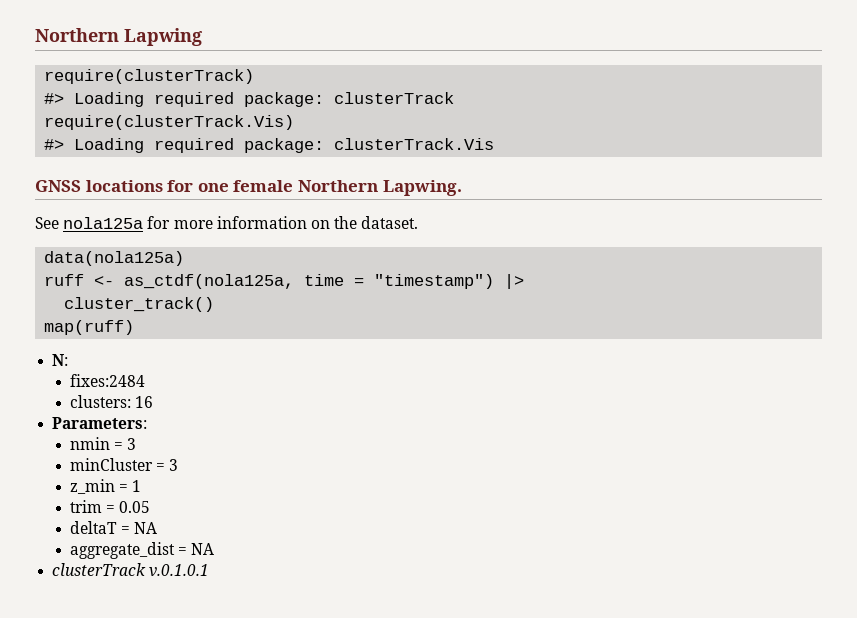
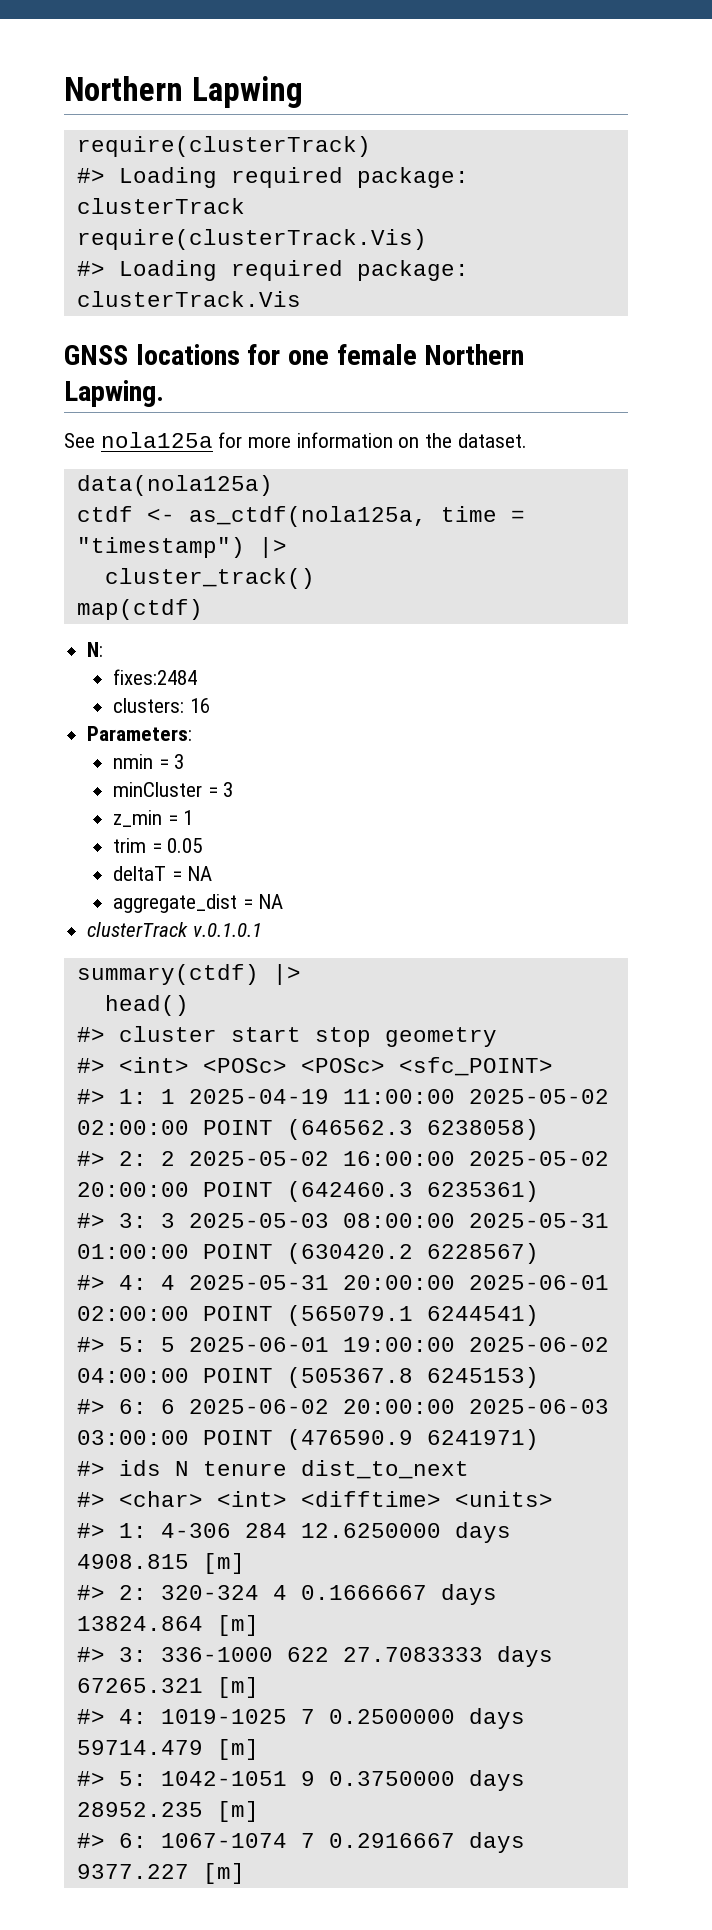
- ruff <- as_ctdf(nola125a, time = "timestamp") |>
+ ctdf <- as_ctdf(nola125a, time = "timestamp") |>
- map(ruff)
+ map(ctdf)
+ summary(ctdf) |>
+ head()
+ #> cluster start stop geometry
+ #> <int> <POSc> <POSc> <sfc_POINT>
+ #> 1: 1 2025-04-19 11:00:00 2025-05-02 02:00:00 POINT (646562.3 6238058)
+ #> 2: 2 2025-05-02 16:00:00 2025-05-02 20:00:00 POINT (642460.3 6235361)
+ #> 3: 3 2025-05-03 08:00:00 2025-05-31 01:00:00 POINT (630420.2 6228567)
+ #> 4: 4 2025-05-31 20:00:00 2025-06-01 02:00:00 POINT (565079.1 6244541)
+ #> 5: 5 2025-06-01 19:00:00 2025-06-02 04:00:00 POINT (505367.8 6245153)
+ #> 6: 6 2025-06-02 20:00:00 2025-06-03 03:00:00 POINT (476590.9 6241971)
+ #> ids N tenure dist_to_next
+ #> <char> <int> <difftime> <units>
+ #> 1: 4-306 284 12.6250000 days 4908.815 [m]
+ #> 2: 320-324 4 0.1666667 days 13824.864 [m]
+ #> 3: 336-1000 622 27.7083333 days 67265.321 [m]
+ #> 4: 1019-1025 7 0.2500000 days 59714.479 [m]
+ #> 5: 1042-1051 9 0.3750000 days 28952.235 [m]
+ #> 6: 1067-1074 7 0.2916667 days 9377.227 [m]

